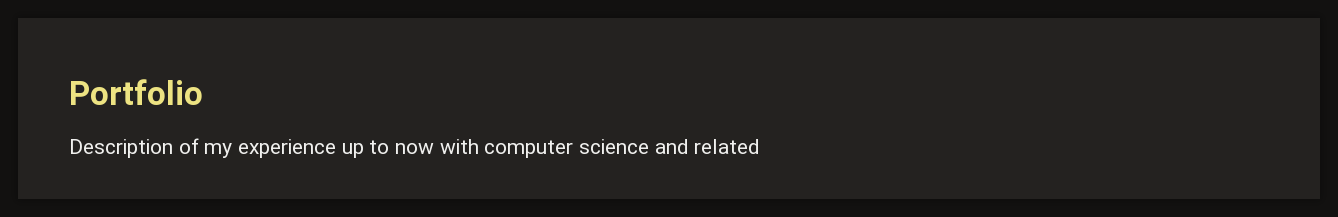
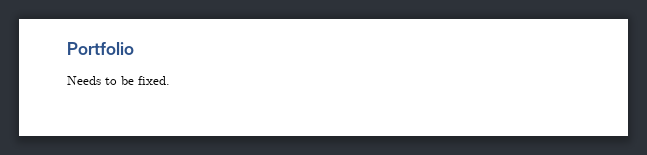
- Description of my experience up to now with computer science and related
+ Needs to be fixed.

